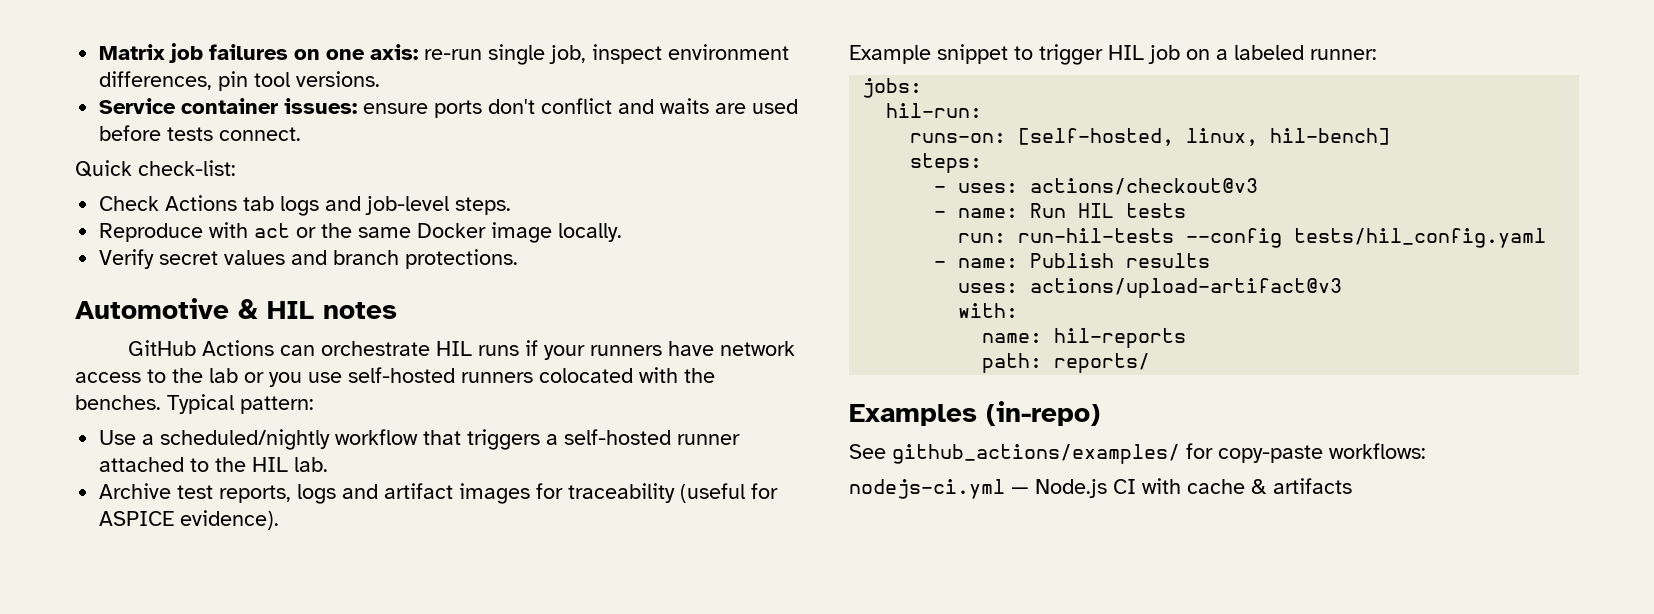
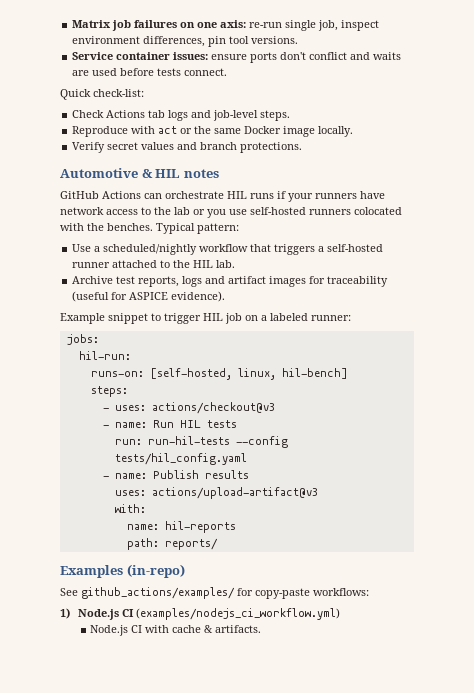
- nodejs-ci.yml — Node.js CI with cache & artifacts
+ 1) Node.js CI (examples/nodejs_ci_workflow.yml)
+ Node.js CI with cache & artifacts.

